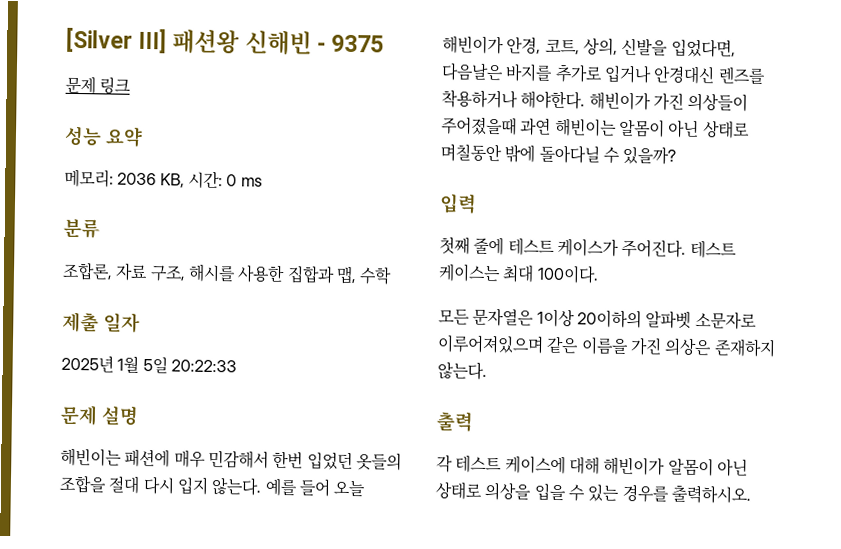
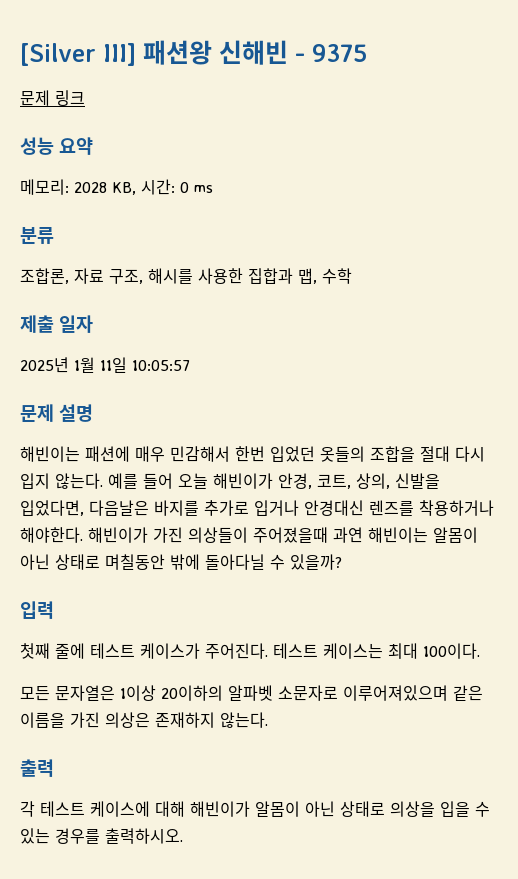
- 메모리: 2036 KB, 시간: 0 ms
+ 메모리: 2028 KB, 시간: 0 ms
- 2025년 1월 5일 20:22:33
+ 2025년 1월 11일 10:05:57

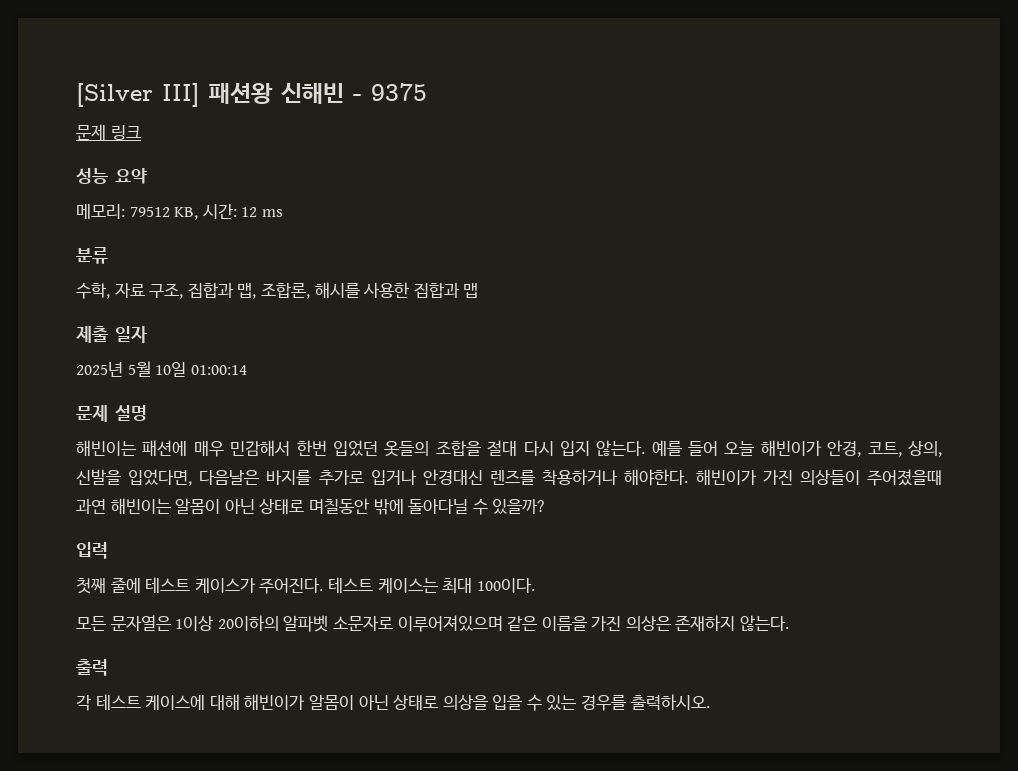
- 메모리: 2028 KB, 시간: 0 ms
+ 메모리: 79512 KB, 시간: 12 ms
- 조합론, 자료 구조, 해시를 사용한 집합과 맵, 수학
+ 수학, 자료 구조, 집합과 맵, 조합론, 해시를 사용한 집합과 맵
- 2025년 1월 11일 10:05:57
+ 2025년 5월 10일 01:00:14

